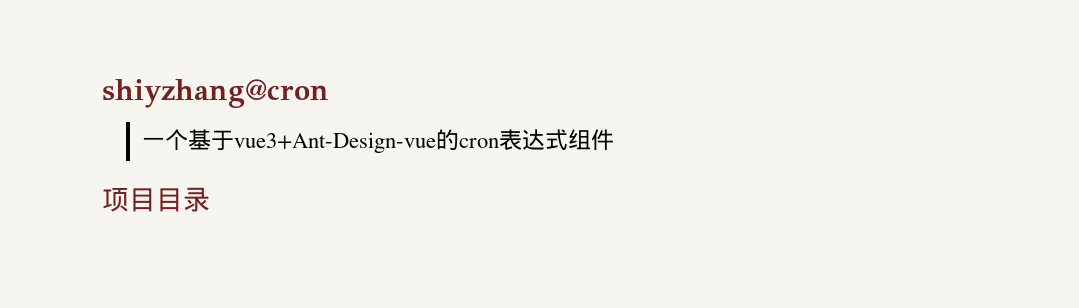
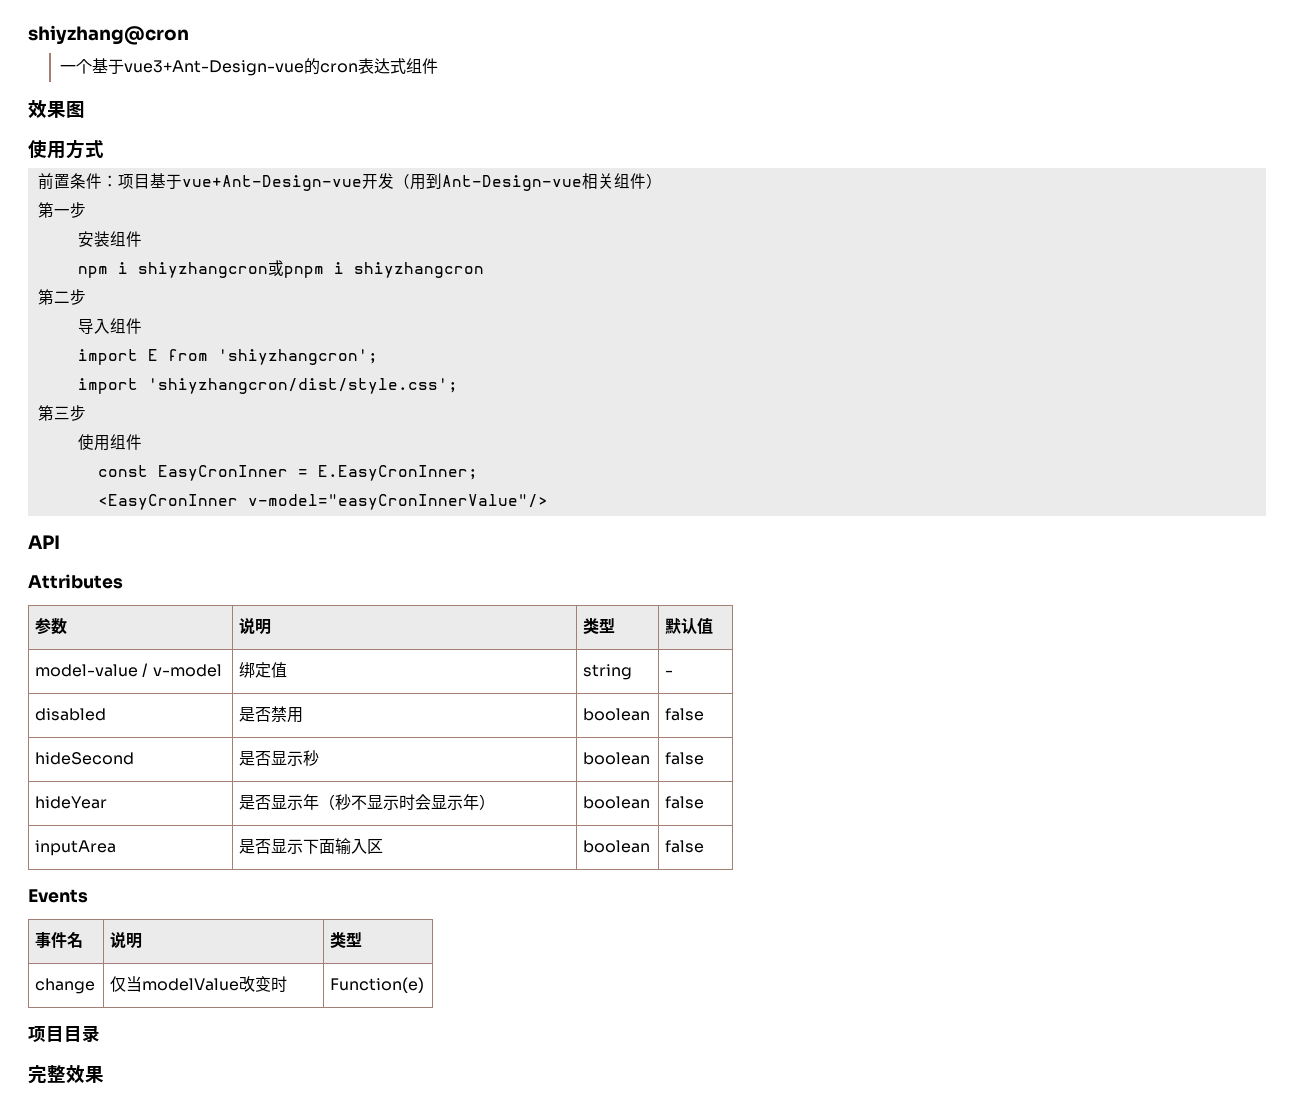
+ 效果图
+ 使用方式
+ 前置条件：项目基于vue+Ant-Design-vue开发（用到Ant-Design-vue相关组件）
+ 第一步
+ 安装组件
+ npm i shiyzhangcron或pnpm i shiyzhangcron
+ 第二步
+ 导入组件
+ import E from 'shiyzhangcron';
+ import 'shiyzhangcron/dist/style.css';
+ 第三步
+ 使用组件
+ const EasyCronInner = E.EasyCronInner;
+ <EasyCronInner v-model="easyCronInnerValue"/>
+ API
+ Attributes
+ 参数 | 说明 | 类型 | 默认值
+ model-value / v-model | 绑定值 | string | -
+ disabled | 是否禁用 | boolean | false
+ hideSecond | 是否显示秒 | boolean | false
+ hideYear | 是否显示年（秒不显示时会显示年） | boolean | false
+ inputArea | 是否显示下面输入区 | boolean | false
+ Events
+ 事件名 | 说明 | 类型
+ change | 仅当modelValue改变时 | Function(e)
+ 完整效果

